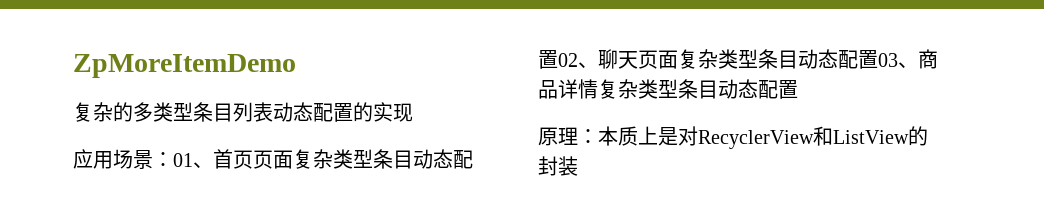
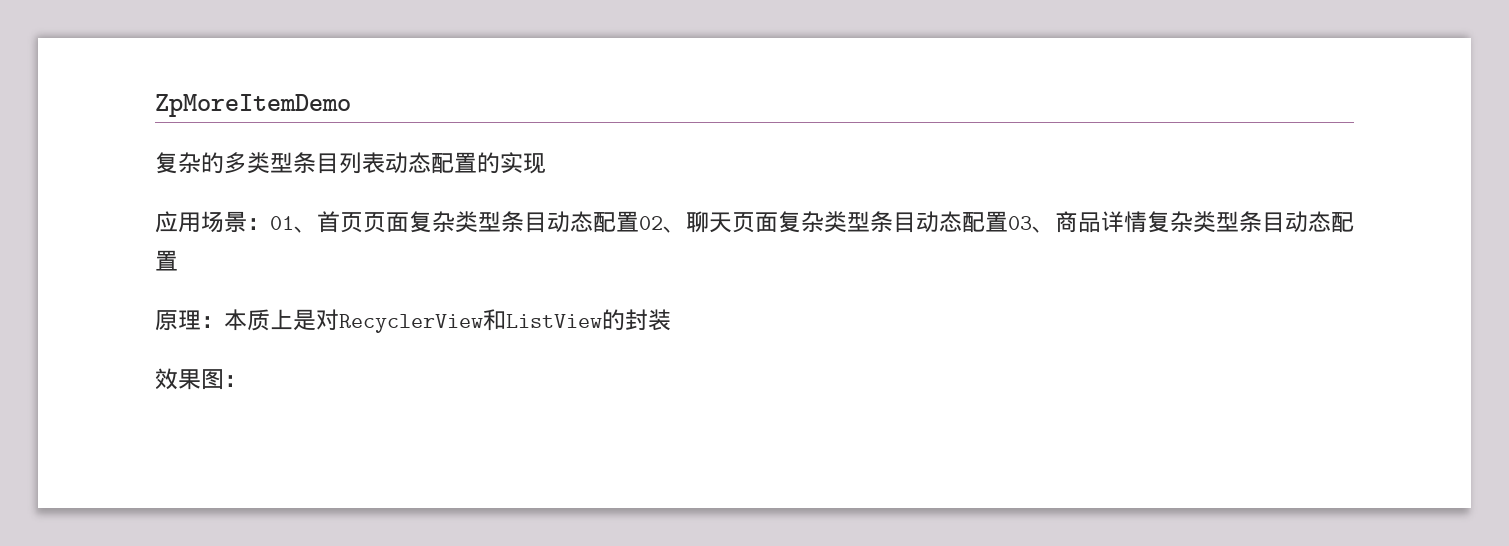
+ 效果图：

